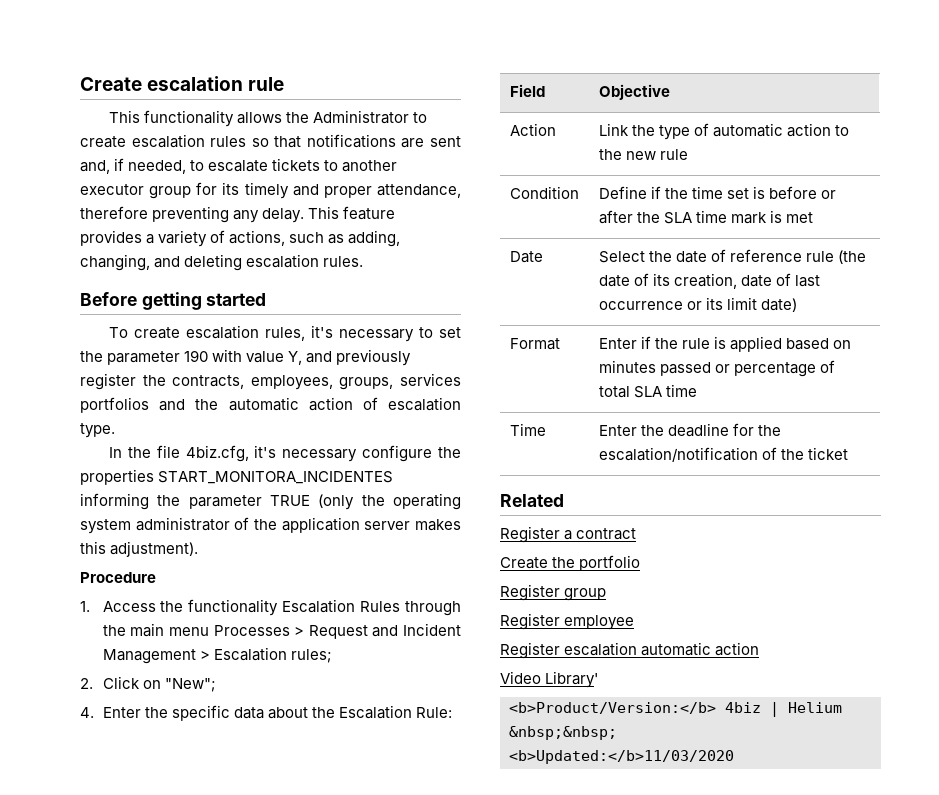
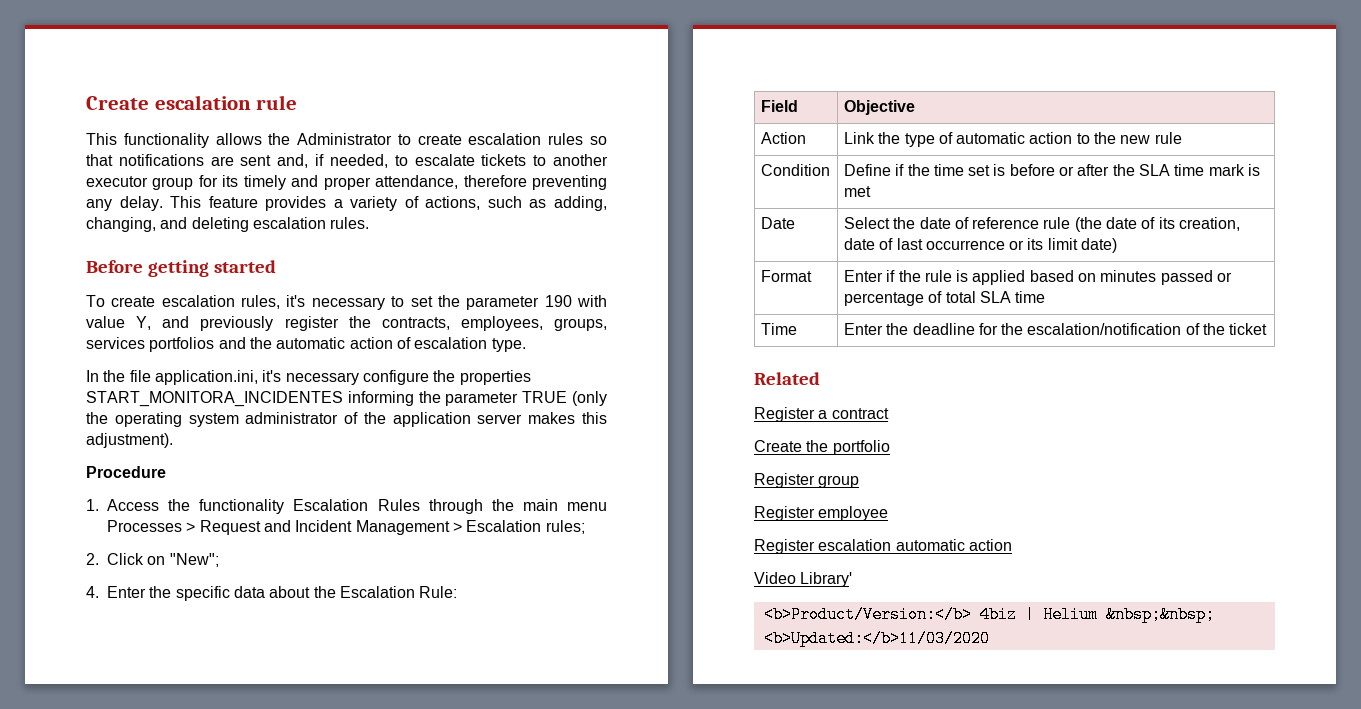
- In the file 4biz.cfg, it's necessary configure the properties START_MONITORA_INCIDENTES informing the parameter TRUE (only the operating system administrator of the application server makes this adjustment).
+ In the file application.ini, it's necessary configure the properties START_MONITORA_INCIDENTES informing the parameter TRUE (only the operating system administrator of the application server makes this adjustment).

